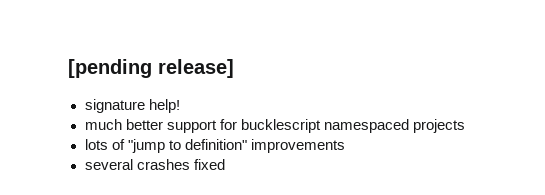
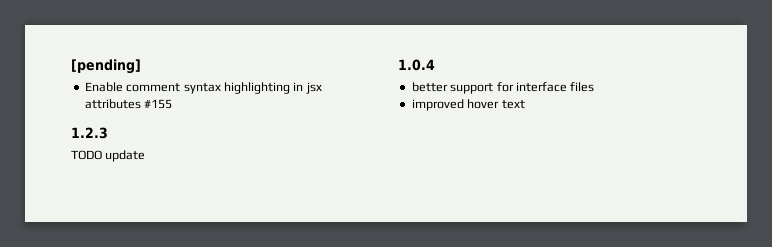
- [pending release]
- signature help!
- much better support for bucklescript namespaced projects
- lots of "jump to definition" improvements
- several crashes fixed
+ [pending]
+ Enable comment syntax highlighting in jsx attributes #155
+ 1.2.3
+ TODO update
+ 1.0.4
+ better support for interface files
+ improved hover text

